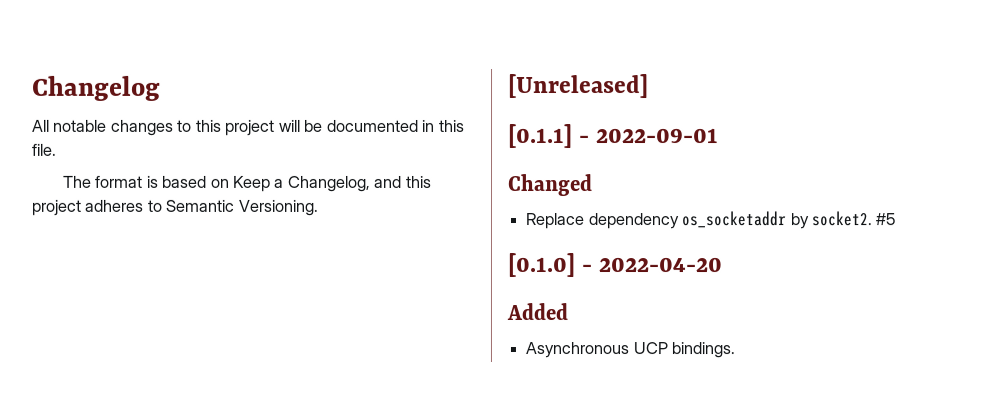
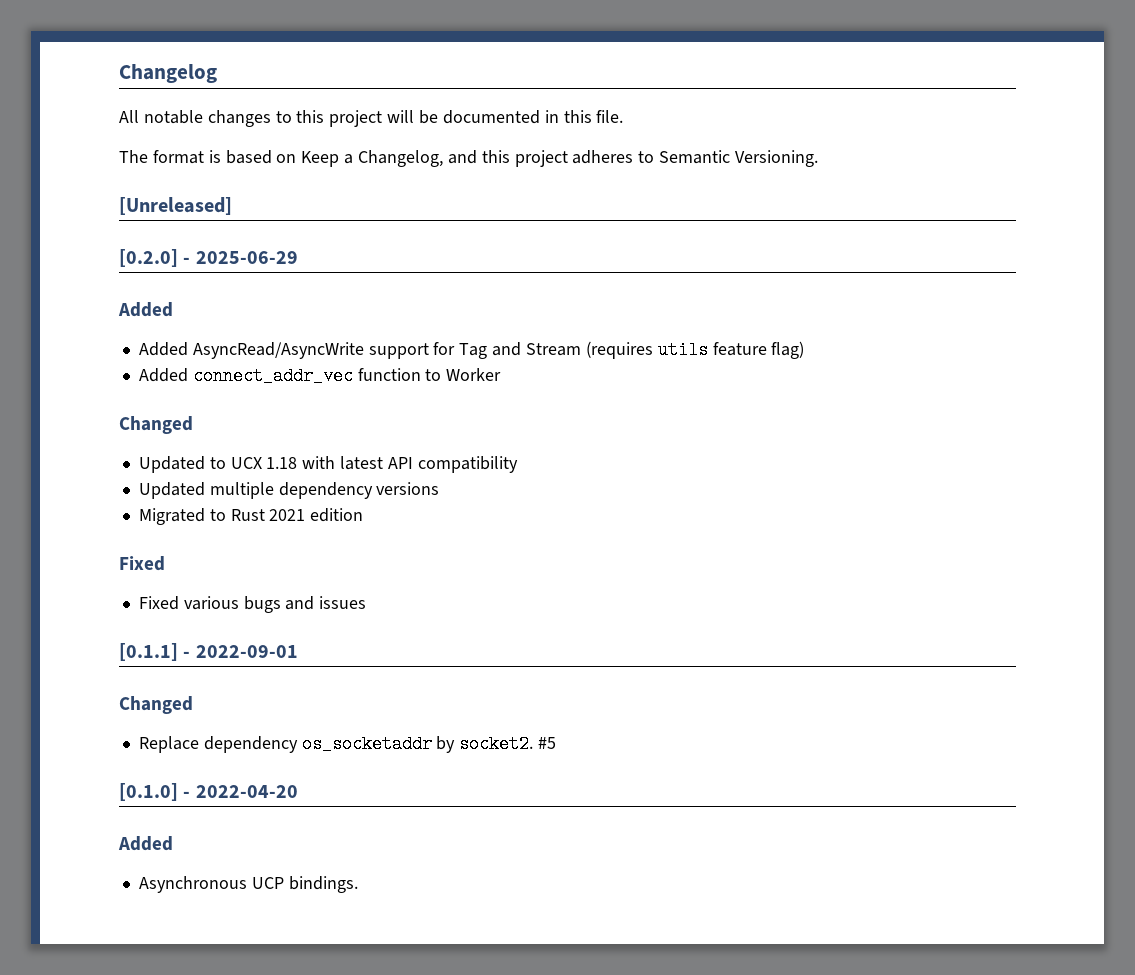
+ [0.2.0] - 2025-06-29
+ Added
+ Added AsyncRead/AsyncWrite support for Tag and Stream (requires utils feature flag)
+ Added connect_addr_vec function to Worker
+ Changed
+ Updated to UCX 1.18 with latest API compatibility
+ Updated multiple dependency versions
+ Migrated to Rust 2021 edition
+ Fixed
+ Fixed various bugs and issues

